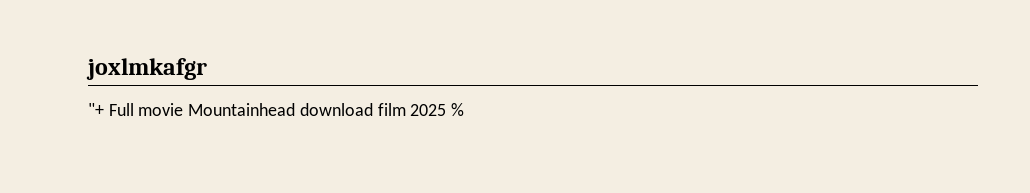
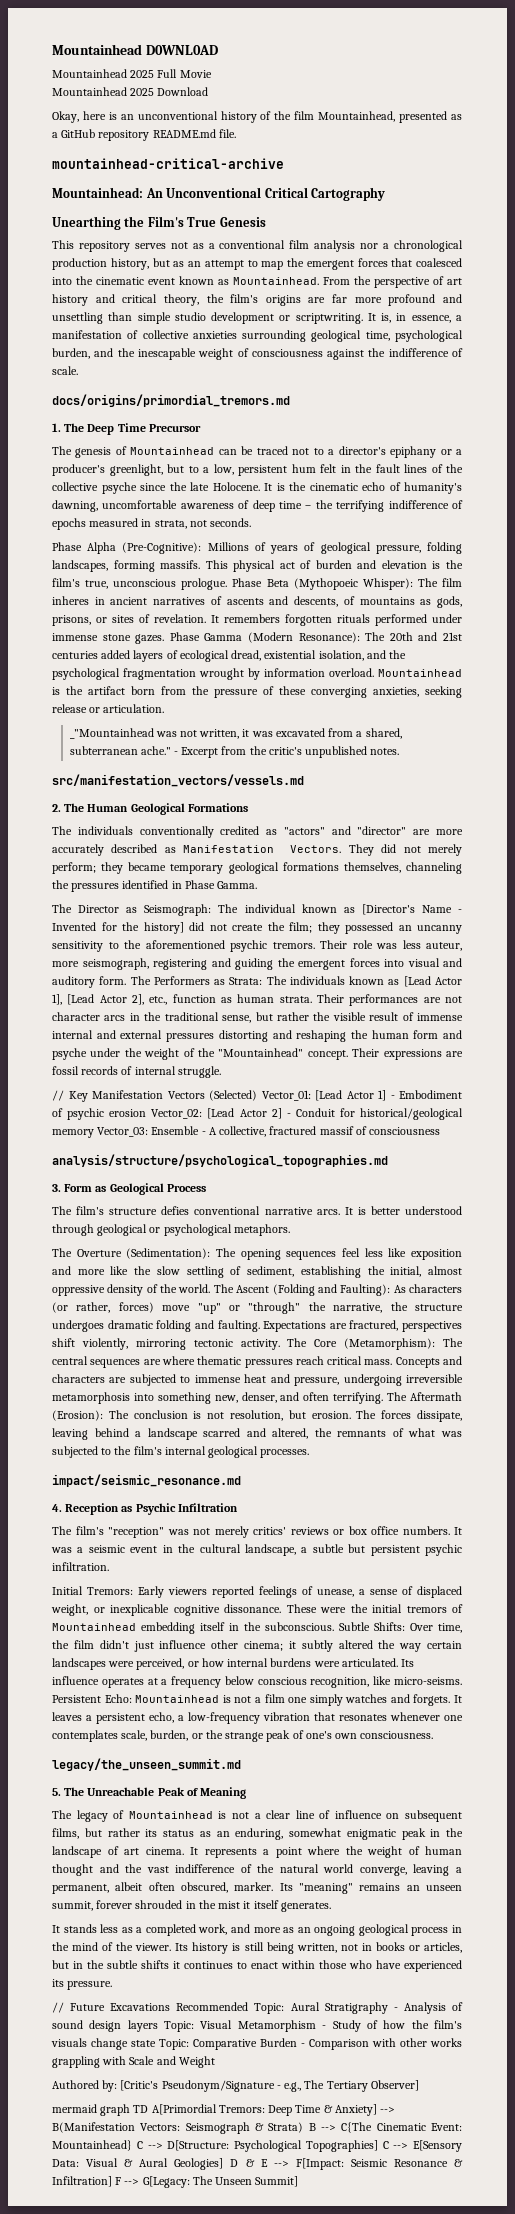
- joxlmkafgr
- "+ Full movie Mountainhead download film 2025 %
+ Mountainhead D0WNL0AD
+ Mountainhead 2025 Full Movie
+ Mountainhead 2025 Download
+ Okay, here is an unconventional history of the film Mountainhead, presented as a GitHub repository README.md file.
+ mountainhead-critical-archive
+ Mountainhead: An Unconventional Critical Cartography
+ Unearthing the Film's True Genesis
+ This repository serves not as a conventional film analysis nor a chronological production history, but as an attempt to map the emergent forces that coalesced into the cinematic event known as Mountainhead. From the perspective of art history and critical theory, the film's origins are far more profound and unsettling than simple studio development or scriptwriting. It is, in essence, a manifestation of collective anxieties surrounding geological time, psychological burden, and the inescapable weight of consciousness against the indifference of scale.
+ docs/origins/primordial_tremors.md
+ 1. The Deep Time Precursor
+ The genesis of Mountainhead can be traced not to a director's epiphany or a producer's greenlight, but to a low, persistent hum felt in the fault lines of the collective psyche since the late Holocene. It is the cinematic echo of humanity's dawning, uncomfortable awareness of deep time – the terrifying indifference of epochs measured in strata, not seconds.
+ Phase Alpha (Pre-Cognitive): Millions of years of geological pressure, folding landscapes, forming massifs. This physical act of burden and elevation is the film's true, unconscious prologue. Phase Beta (Mythopoeic Whisper): The film inheres in ancient narratives of ascents and descents, of mountains as gods, prisons, or sites of revelation. It remembers forgotten rituals performed under immense stone gazes. Phase Gamma (Modern Resonance): The 20th and 21st centuries added layers of ecological dread, existential isolation, and the psychological fragmentation wrought by information overload. Mountainhead is the artifact born from the pressure of these converging anxieties, seeking release or articulation.
+ _"Mountainhead was not written, it was excavated from a shared, subterranean ache." - Excerpt from the critic's unpublished notes.
+ src/manifestation_vectors/vessels.md
+ 2. The Human Geological Formations
+ The individuals conventionally credited as "actors" and "director" are more accurately described as Manifestation Vectors. They did not merely perform; they became temporary geological formations themselves, channeling the pressures identified in Phase Gamma.
+ The Director as Seismograph: The individual known as [Director's Name - Invented for the history] did not create the film; they possessed an uncanny sensitivity to the aforementioned psychic tremors. Their role was less auteur, more seismograph, registering and guiding the emergent forces into visual and auditory form. The Performers as Strata: The individuals known as [Lead Actor 1], [Lead Actor 2], etc., function as human strata. Their performances are not character arcs in the traditional sense, but rather the visible result of immense internal and external pressures distorting and reshaping the human form and psyche under the weight of the "Mountainhead" concept. Their expressions are fossil records of internal struggle.
+ // Key Manifestation Vectors (Selected) Vector_01: [Lead Actor 1] - Embodiment of psychic erosion Vector_02: [Lead Actor 2] - Conduit for historical/geological memory Vector_03: Ensemble - A collective, fractured massif of consciousness
+ analysis/structure/psychological_topographies.md
+ 3. Form as Geological Process
+ The film's structure defies conventional narrative arcs. It is better understood through geological or psychological metaphors.
+ The Overture (Sedimentation): The opening sequences feel less like exposition and more like the slow settling of sediment, establishing the initial, almost oppressive density of the world. The Ascent (Folding and Faulting): As characters (or rather, forces) move "up" or "through" the narrative, the structure undergoes dramatic folding and faulting. Expectations are fractured, perspectives shift violently, mirroring tectonic activity. The Core (Metamorphism): The central sequences are where thematic pressures reach critical mass. Concepts and characters are subjected to immense heat and pressure, undergoing irreversible metamorphosis into something new, denser, and often terrifying. The Aftermath (Erosion): The conclusion is not resolution, but erosion. The forces dissipate, leaving behind a landscape scarred and altered, the remnants of what was subjected to the film's internal geological processes.
+ impact/seismic_resonance.md
+ 4. Reception as Psychic Infiltration
+ The film's "reception" was not merely critics' reviews or box office numbers. It was a seismic event in the cultural landscape, a subtle but persistent psychic infiltration.
+ Initial Tremors: Early viewers reported feelings of unease, a sense of displaced weight, or inexplicable cognitive dissonance. These were the initial tremors of Mountainhead embedding itself in the subconscious. Subtle Shifts: Over time, the film didn't just influence other cinema; it subtly altered the way certain landscapes were perceived, or how internal burdens were articulated. Its influence operates at a frequency below conscious recognition, like micro-seisms. Persistent Echo: Mountainhead is not a film one simply watches and forgets. It leaves a persistent echo, a low-frequency vibration that resonates whenever one contemplates scale, burden, or the strange peak of one's own consciousness.
+ legacy/the_unseen_summit.md
+ 5. The Unreachable Peak of Meaning
+ The legacy of Mountainhead is not a clear line of influence on subsequent films, but rather its status as an enduring, somewhat enigmatic peak in the landscape of art cinema. It represents a point where the weight of human thought and the vast indifference of the natural world converge, leaving a permanent, albeit often obscured, marker. Its "meaning" remains an unseen summit, forever shrouded in the mist it itself generates.
+ It stands less as a completed work, and more as an ongoing geological process in the mind of the viewer. Its history is still being written, not in books or articles, but in the subtle shifts it continues to enact within those who have experienced its pressure.
+ // Future Excavations Recommended Topic: Aural Stratigraphy - Analysis of sound design layers Topic: Visual Metamorphism - Study of how the film's visuals change state Topic: Comparative Burden - Comparison with other works grappling with Scale and Weight
+ Authored by: [Critic's Pseudonym/Signature - e.g., The Tertiary Observer]
+ mermaid graph TD A[Primordial Tremors: Deep Time & Anxiety] --> B(Manifestation Vectors: Seismograph & Strata) B --> C{The Cinematic Event: Mountainhead} C --> D[Structure: Psychological Topographies] C --> E[Sensory Data: Visual & Aural Geologies] D & E --> F[Impact: Seismic Resonance & Infiltration] F --> G[Legacy: The Unseen Summit]

